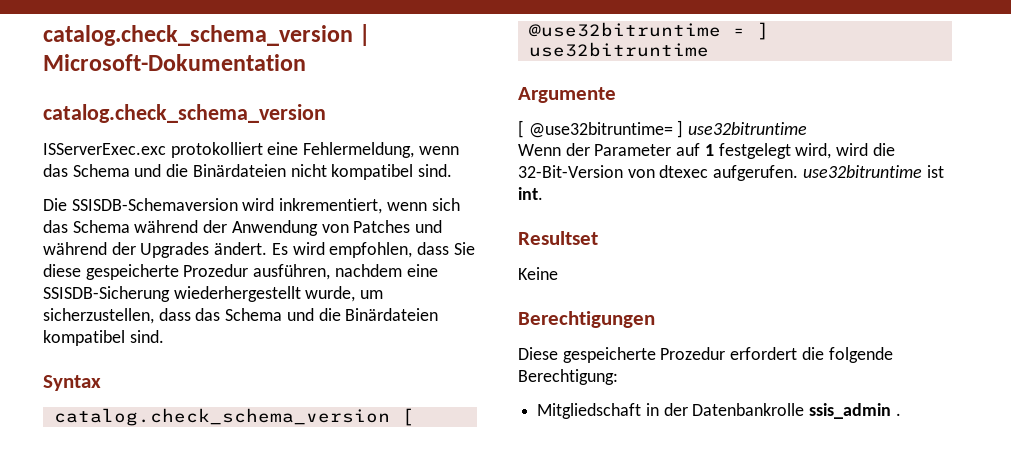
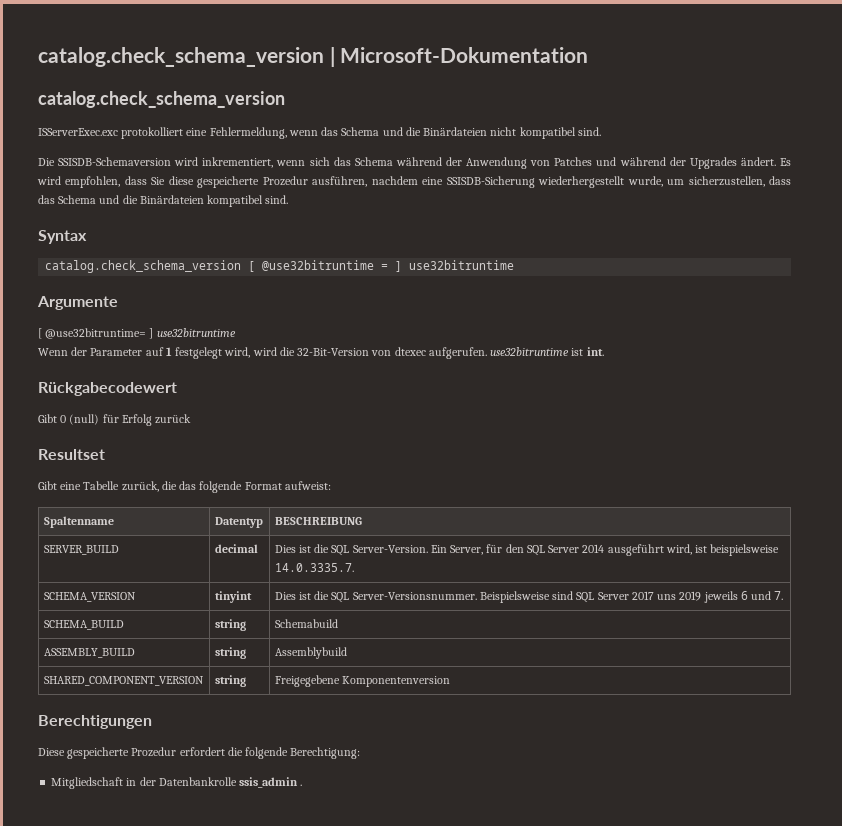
+ Rückgabecodewert
+ Gibt 0 (null) für Erfolg zurück
  Resultset
- Keine
+ Gibt eine Tabelle zurück, die das folgende Format aufweist:
+ Spaltenname | Datentyp | BESCHREIBUNG
+ SERVER_BUILD | decimal | Dies ist die SQL Server-Version. Ein Server, für den SQL Server 2014 ausgeführt wird, ist beispielsweise 14.0.3335.7.
+ SCHEMA_VERSION | tinyint | Dies ist die SQL Server-Versionsnummer. Beispielsweise sind SQL Server 2017 uns 2019 jeweils 6 und 7.
+ SCHEMA_BUILD | string | Schemabuild
+ ASSEMBLY_BUILD | string | Assemblybuild
+ SHARED_COMPONENT_VERSION | string | Freigegebene Komponentenversion

